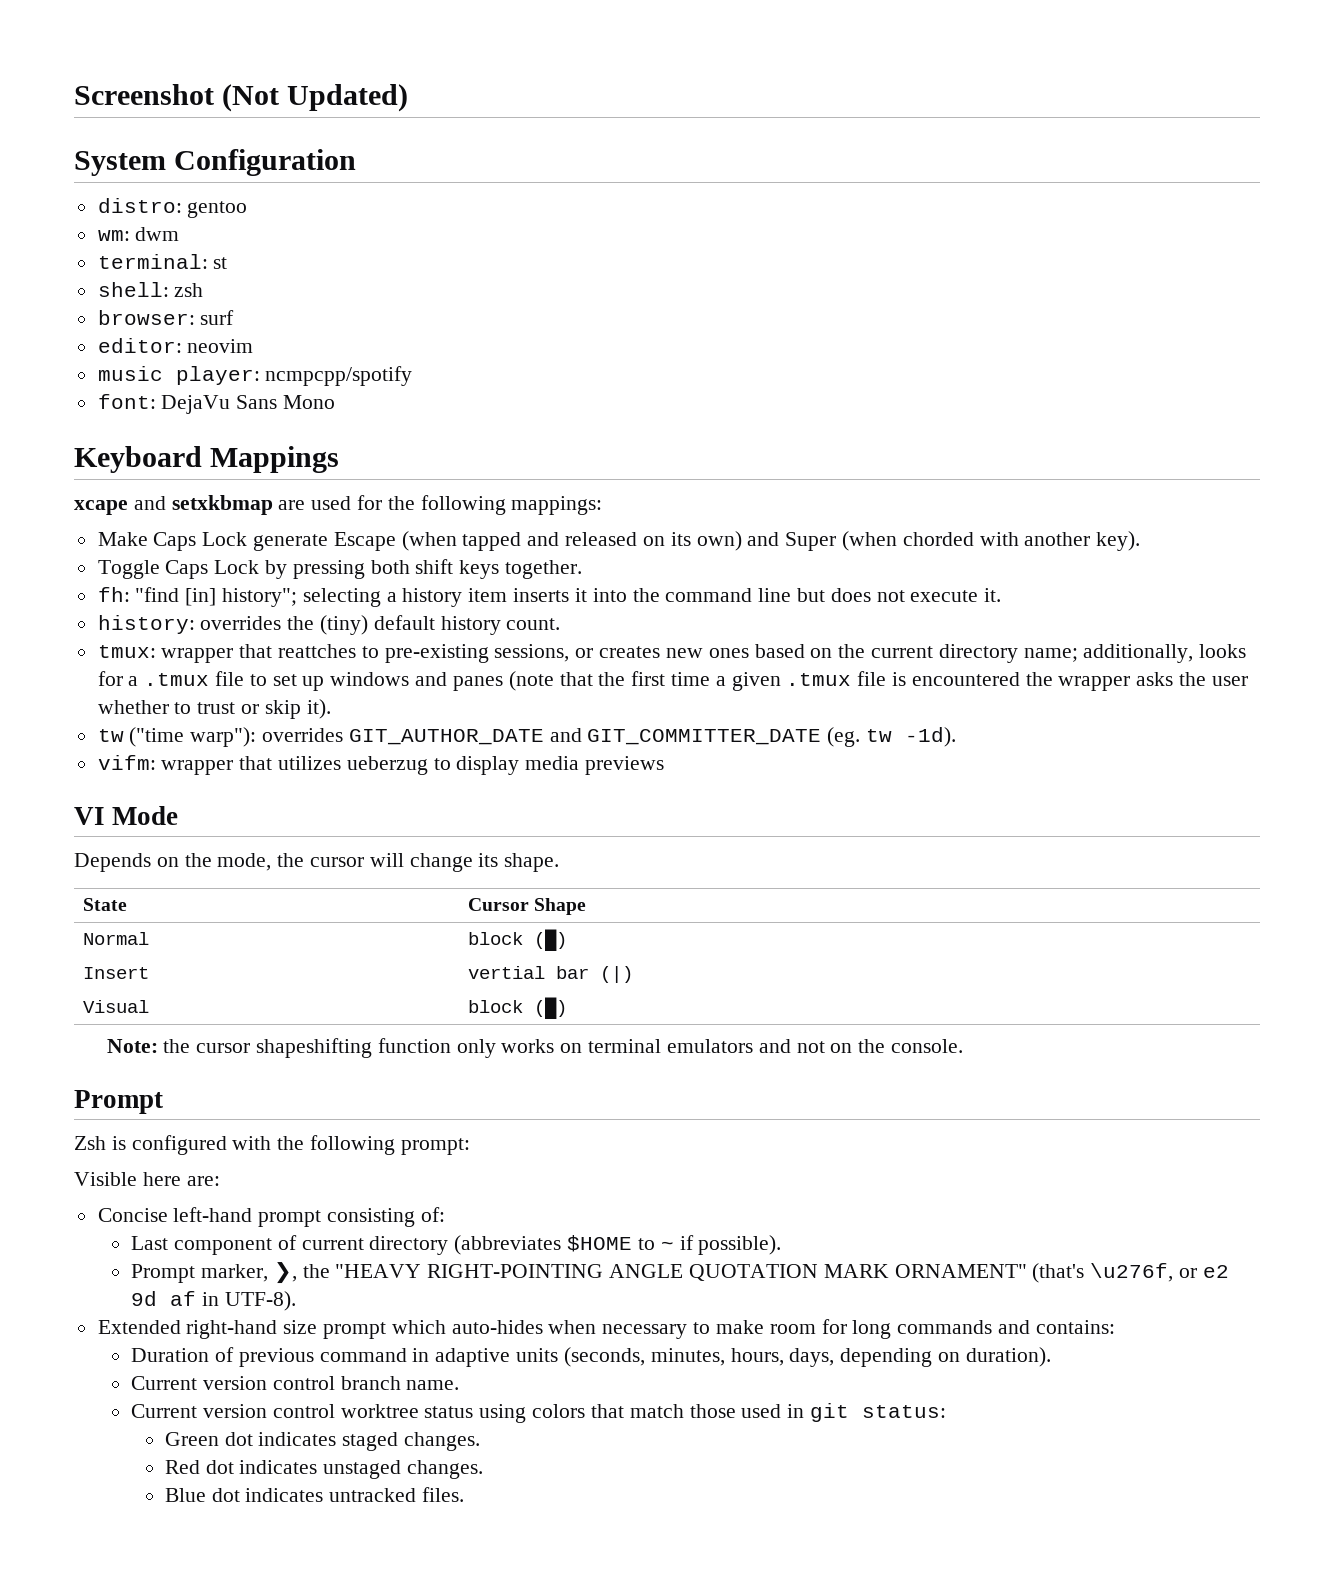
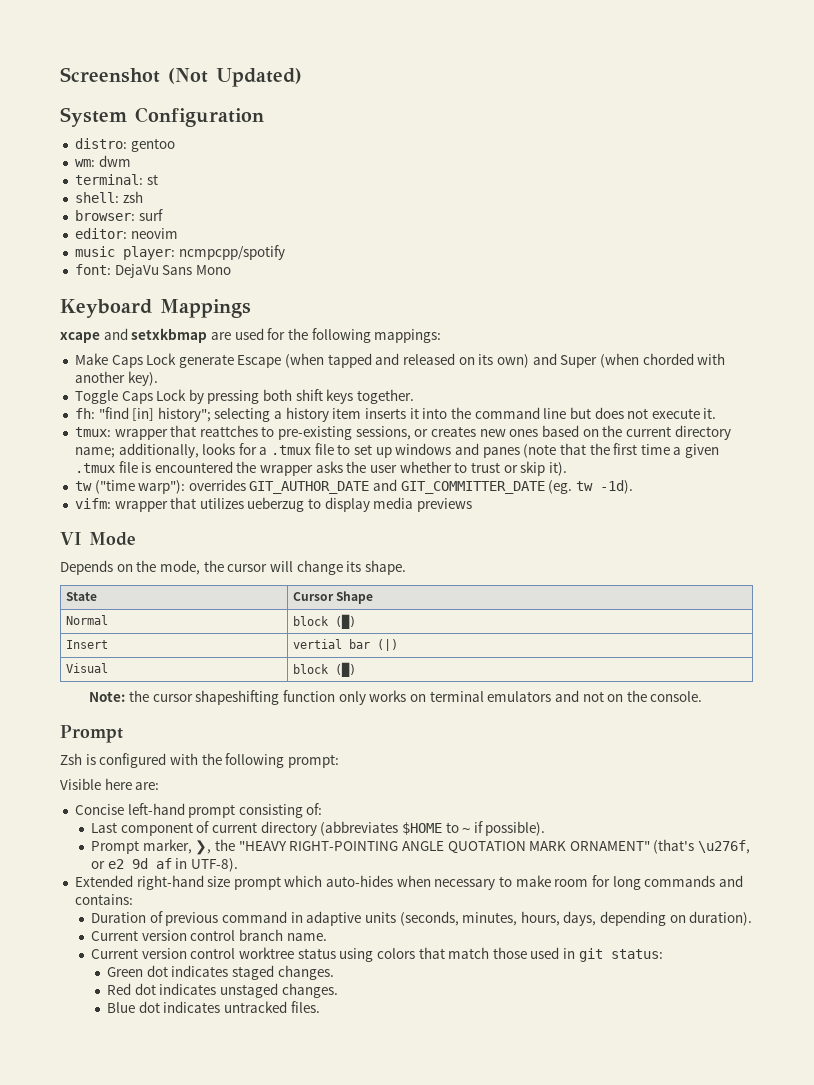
- history: overrides the (tiny) default history count.

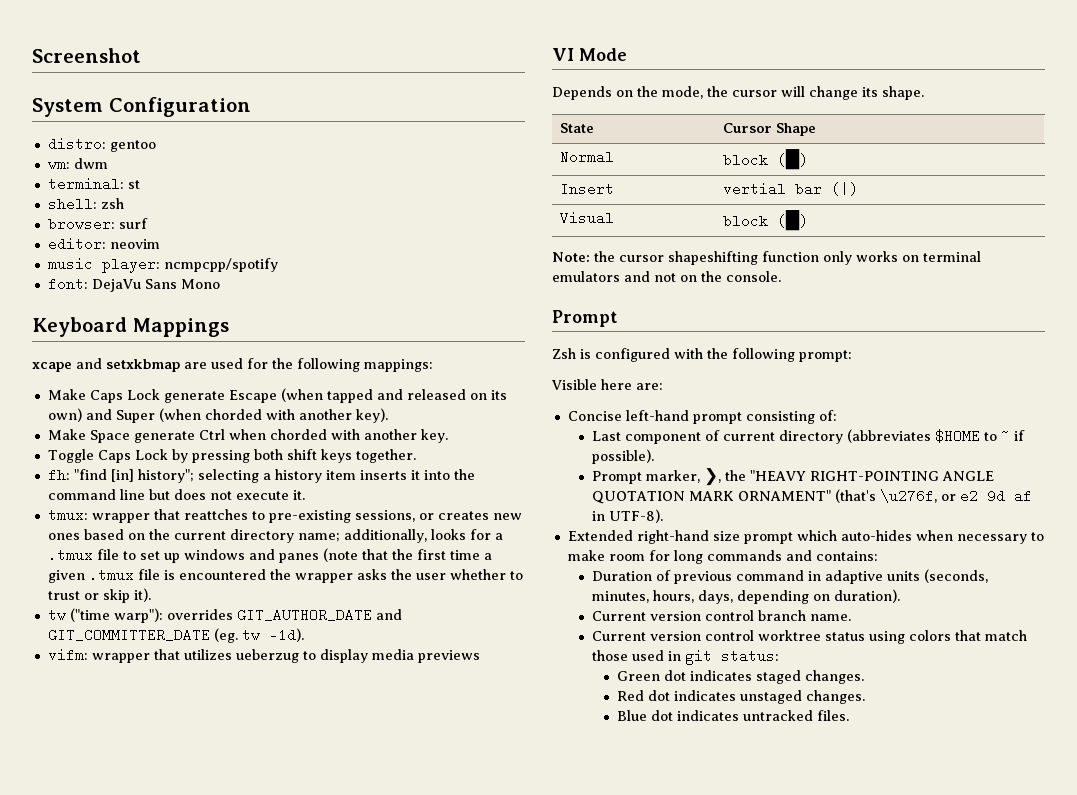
- Screenshot (Not Updated)
+ Screenshot
+ Make Space generate Ctrl when chorded with another key.

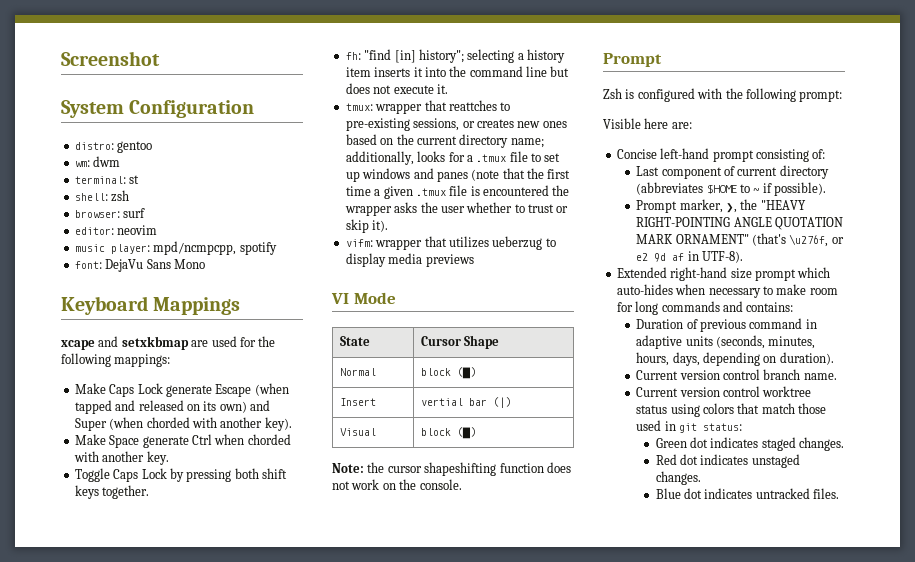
- music player: ncmpcpp/spotify
+ music player: mpd/ncmpcpp, spotify
- tw ("time warp"): overrides GIT_AUTHOR_DATE and GIT_COMMITTER_DATE (eg. tw -1d).
- Depends on the mode, the cursor will change its shape.
- Note: the cursor shapeshifting function only works on terminal emulators and not on the console.
+ Note: the cursor shapeshifting function does not work on the console.

